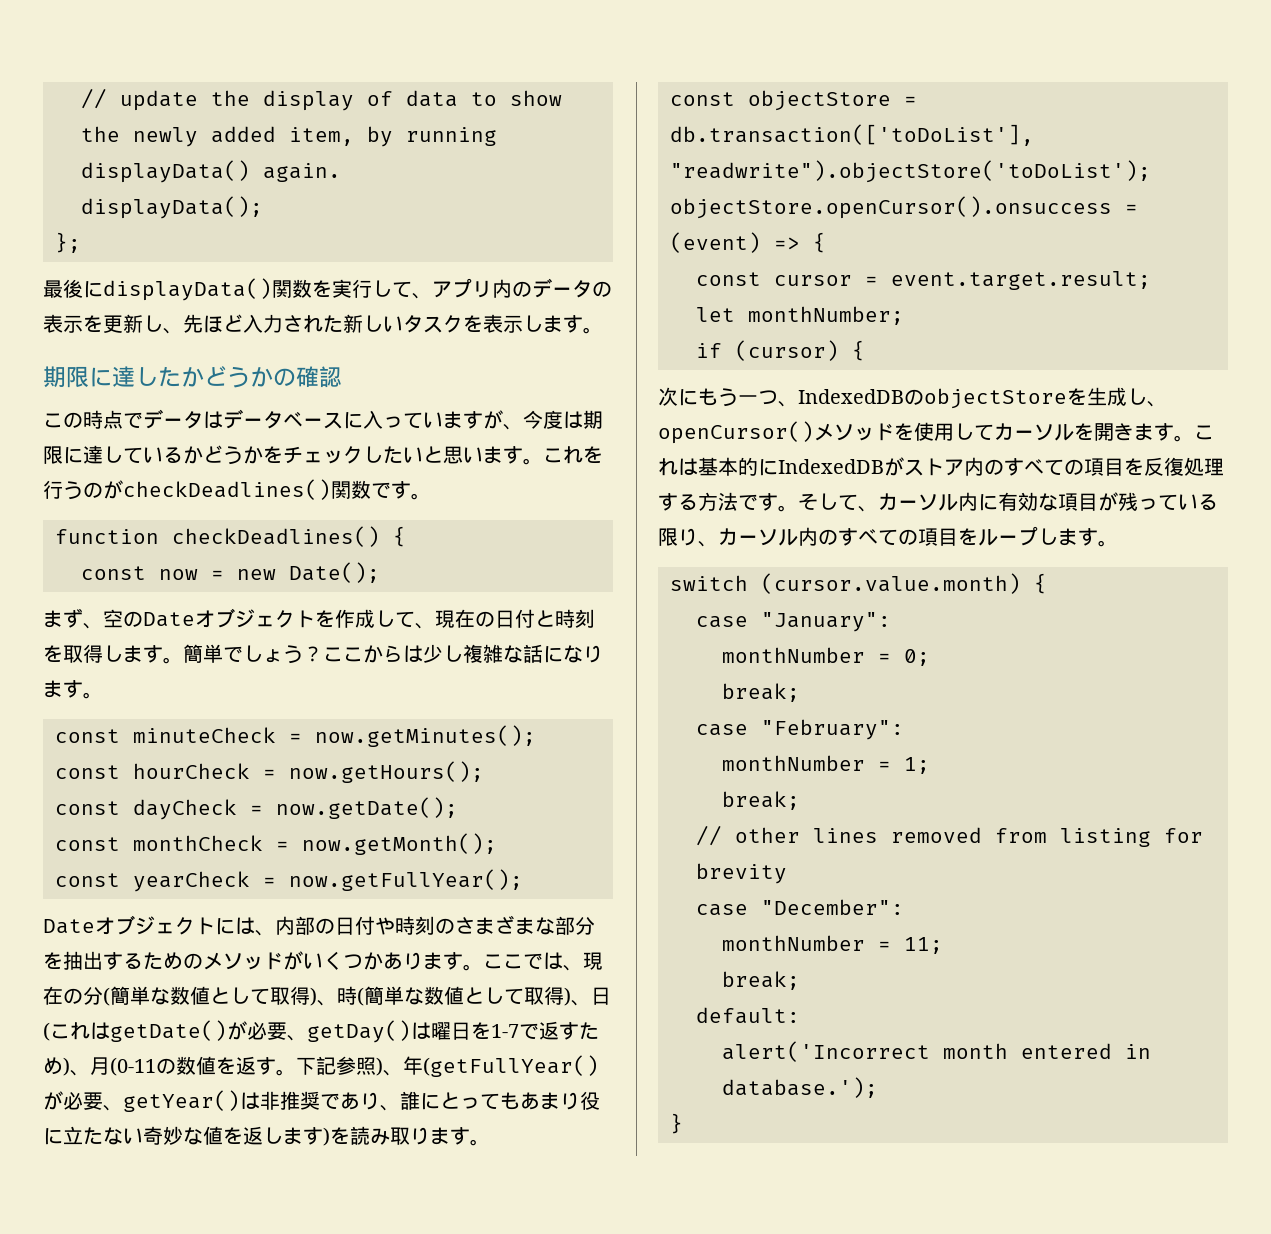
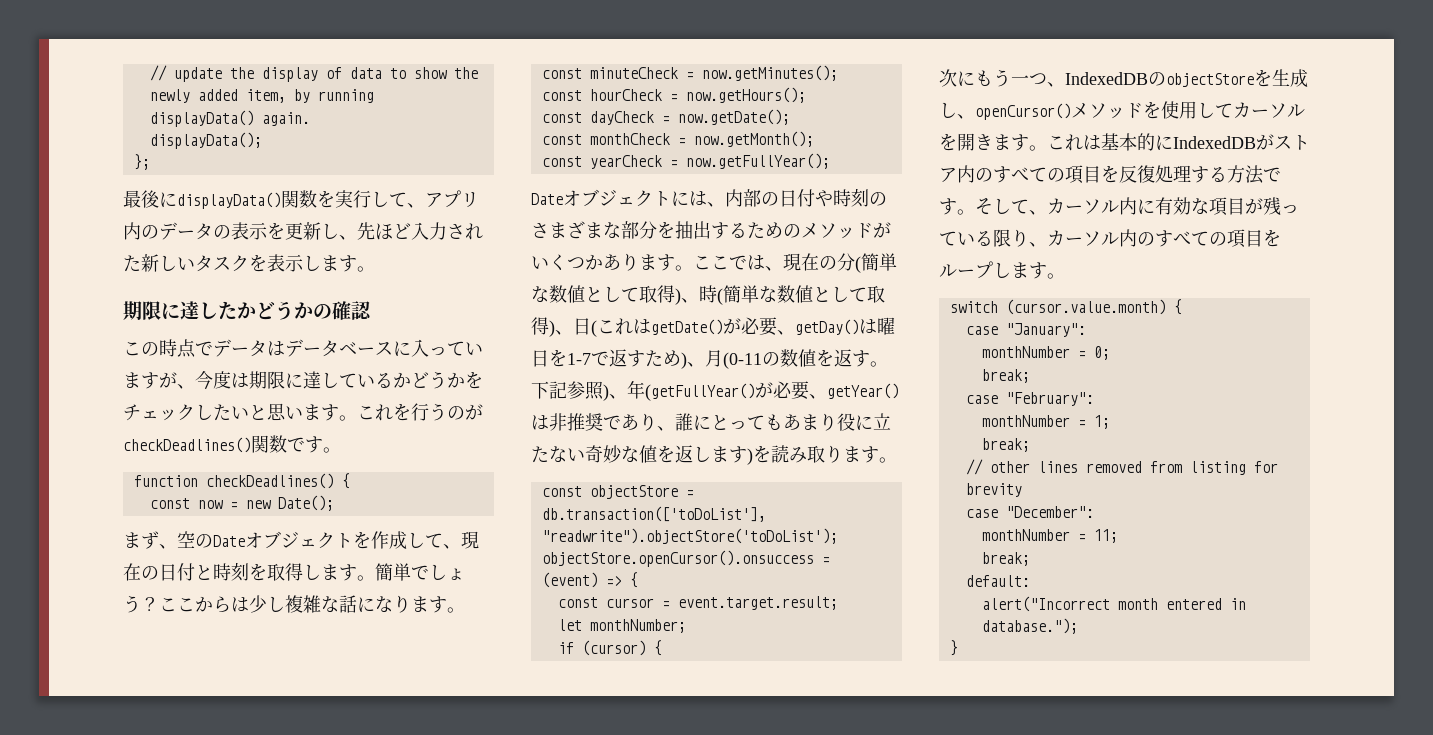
- alert('Incorrect month entered in database.');
+ alert("Incorrect month entered in database.");

